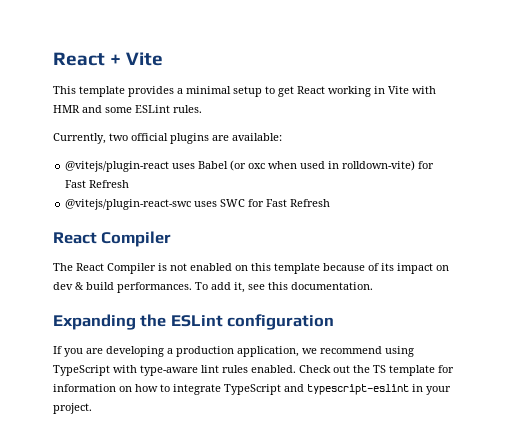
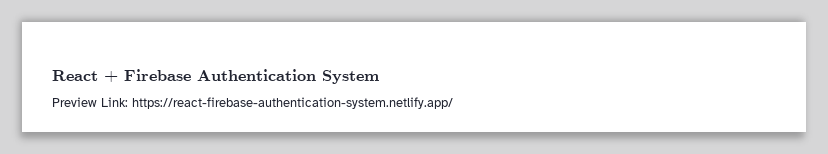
- React + Vite
- This template provides a minimal setup to get React working in Vite with HMR and some ESLint rules.
- Currently, two official plugins are available:
- @vitejs/plugin-react uses Babel (or oxc when used in rolldown-vite) for Fast Refresh
- @vitejs/plugin-react-swc uses SWC for Fast Refresh
- React Compiler
- The React Compiler is not enabled on this template because of its impact on dev & build performances. To add it, see this documentation.
- Expanding the ESLint configuration
- If you are developing a production application, we recommend using TypeScript with type-aware lint rules enabled. Check out the TS template for information on how to integrate TypeScript and typescript-eslint in your project.
+ React + Firebase Authentication System
+ Preview Link: https://react-firebase-authentication-system.netlify.app/

